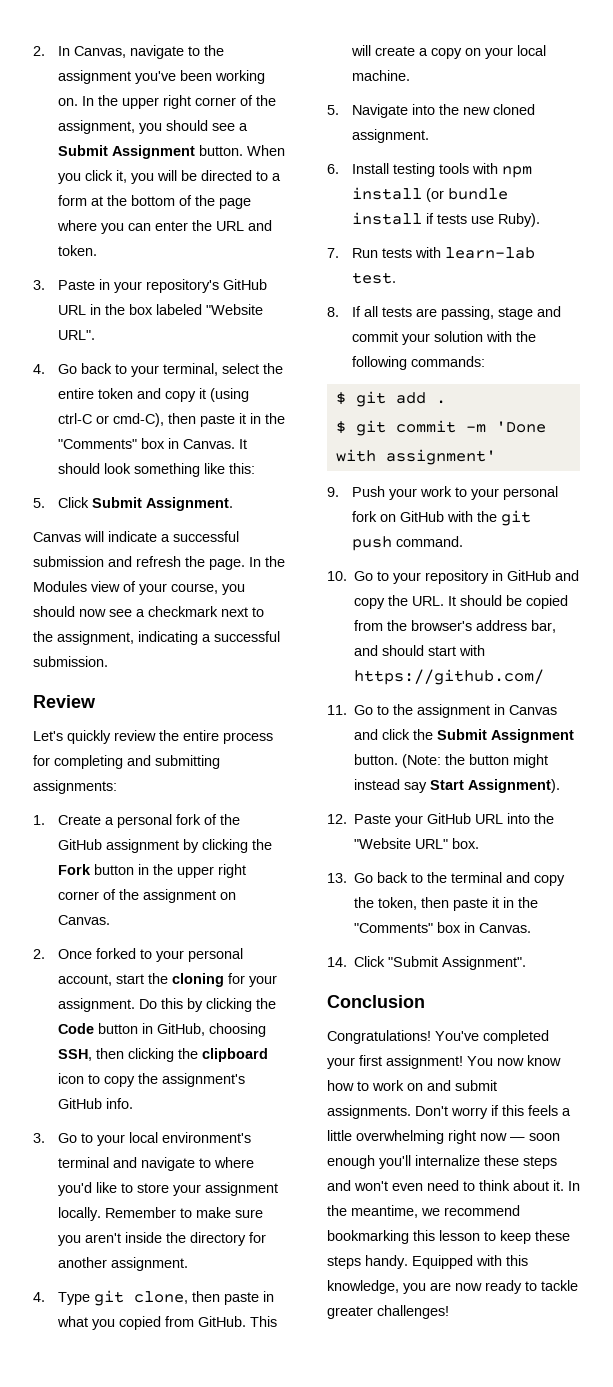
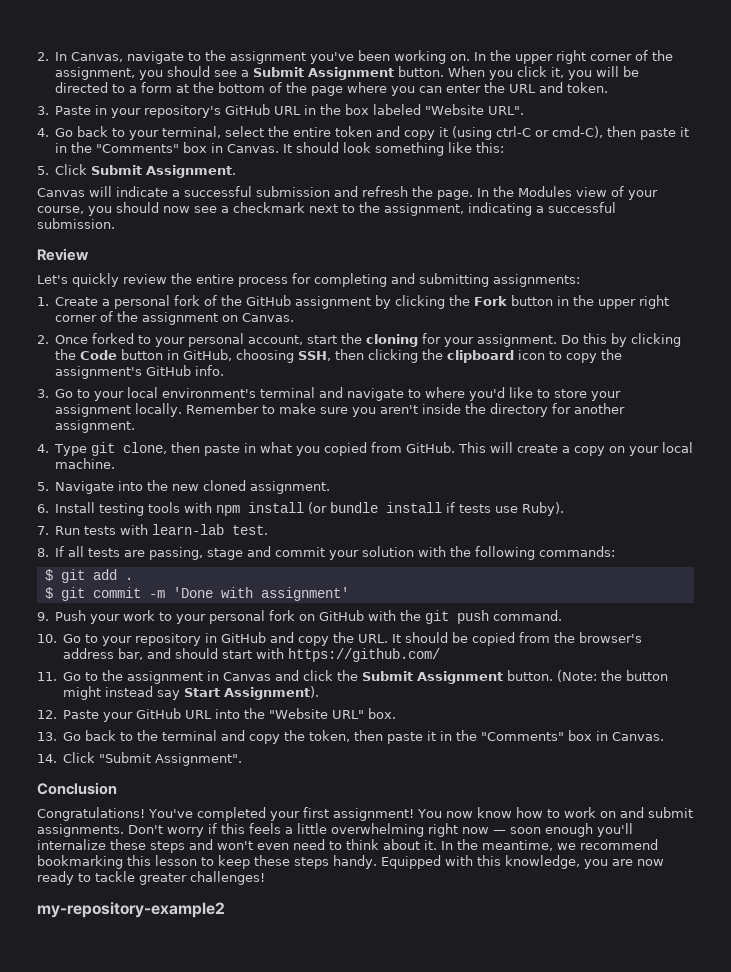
+ my-repository-example2

